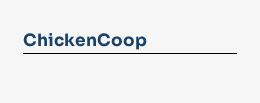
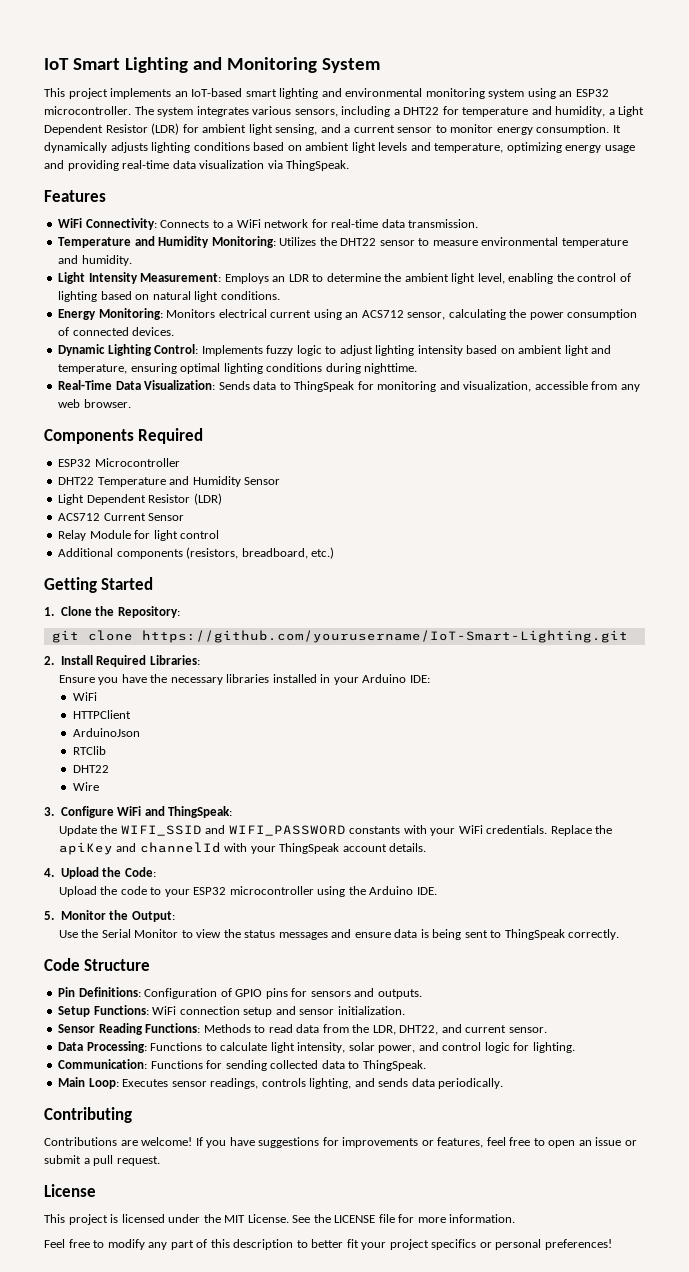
- ChickenCoop
+ IoT Smart Lighting and Monitoring System
+ This project implements an IoT-based smart lighting and environmental monitoring system using an ESP32 microcontroller. The system integrates various sensors, including a DHT22 for temperature and humidity, a Light Dependent Resistor (LDR) for ambient light sensing, and a current sensor to monitor energy consumption. It dynamically adjusts lighting conditions based on ambient light levels and temperature, optimizing energy usage and providing real-time data visualization via ThingSpeak.
+ Features
+ WiFi Connectivity: Connects to a WiFi network for real-time data transmission.
+ Temperature and Humidity Monitoring: Utilizes the DHT22 sensor to measure environmental temperature and humidity.
+ Light Intensity Measurement: Employs an LDR to determine the ambient light level, enabling the control of lighting based on natural light conditions.
+ Energy Monitoring: Monitors electrical current using an ACS712 sensor, calculating the power consumption of connected devices.
+ Dynamic Lighting Control: Implements fuzzy logic to adjust lighting intensity based on ambient light and temperature, ensuring optimal lighting conditions during nighttime.
+ Real-Time Data Visualization: Sends data to ThingSpeak for monitoring and visualization, accessible from any web browser.
+ Components Required
+ ESP32 Microcontroller
+ DHT22 Temperature and Humidity Sensor
+ Light Dependent Resistor (LDR)
+ ACS712 Current Sensor
+ Relay Module for light control
+ Additional components (resistors, breadboard, etc.)
+ Getting Started
+ 1. Clone the Repository:
+ git clone https://github.com/yourusername/IoT-Smart-Lighting.git
+ 2. Install Required Libraries:
+ Ensure you have the necessary libraries installed in your Arduino IDE:
+ WiFi
+ HTTPClient
+ ArduinoJson
+ RTClib
+ DHT22
+ Wire
+ 3. Configure WiFi and ThingSpeak:
+ Update the WIFI_SSID and WIFI_PASSWORD constants with your WiFi credentials. Replace the apiKey and channelId with your ThingSpeak account details.
+ 4. Upload the Code:
+ Upload the code to your ESP32 microcontroller using the Arduino IDE.
+ 5. Monitor the Output:
+ Use the Serial Monitor to view the status messages and ensure data is being sent to ThingSpeak correctly.
+ Code Structure
+ Pin Definitions: Configuration of GPIO pins for sensors and outputs.
+ Setup Functions: WiFi connection setup and sensor initialization.
+ Sensor Reading Functions: Methods to read data from the LDR, DHT22, and current sensor.
+ Data Processing: Functions to calculate light intensity, solar power, and control logic for lighting.
+ Communication: Functions for sending collected data to ThingSpeak.
+ Main Loop: Executes sensor readings, controls lighting, and sends data periodically.
+ Contributing
+ Contributions are welcome! If you have suggestions for improvements or features, feel free to open an issue or submit a pull request.
+ License
+ This project is licensed under the MIT License. See the LICENSE file for more information.
+ Feel free to modify any part of this description to better fit your project specifics or personal preferences!

